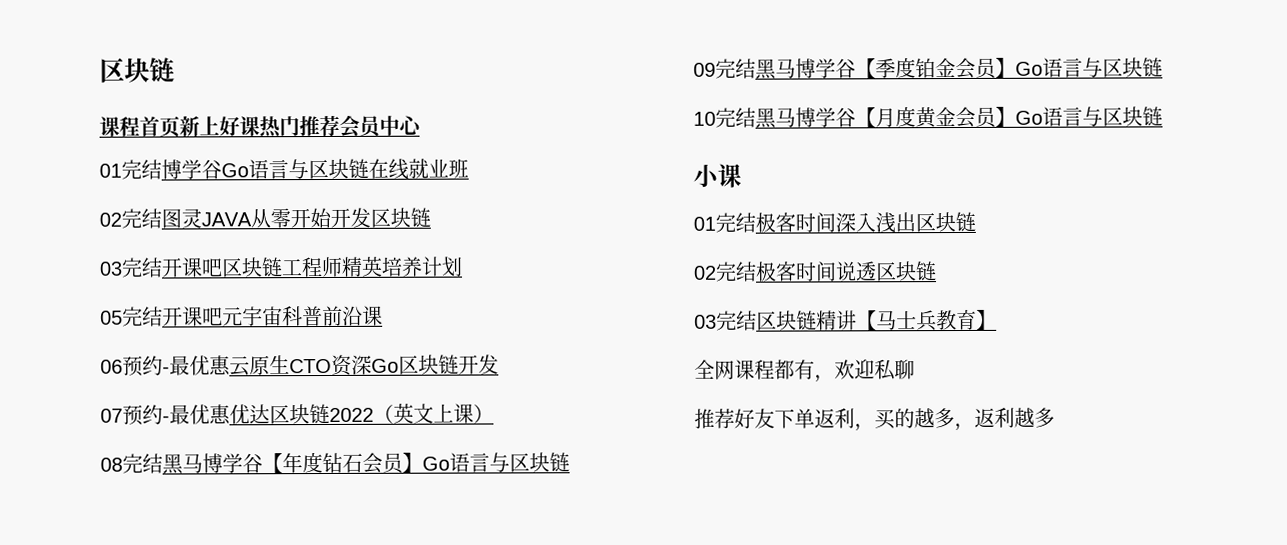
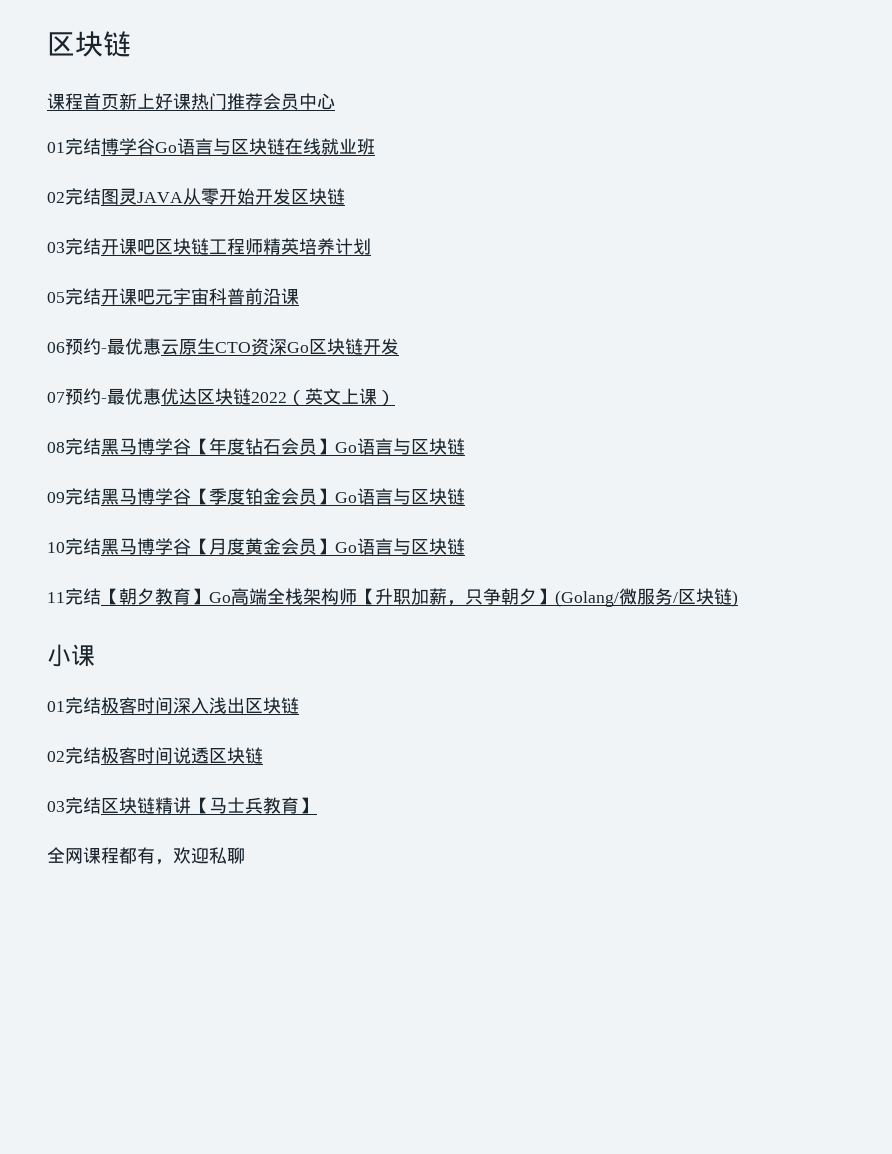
+ 11完结【朝夕教育】Go高端全栈架构师【升职加薪，只争朝夕】(Golang/微服务/区块链)
- 推荐好友下单返利，买的越多，返利越多

